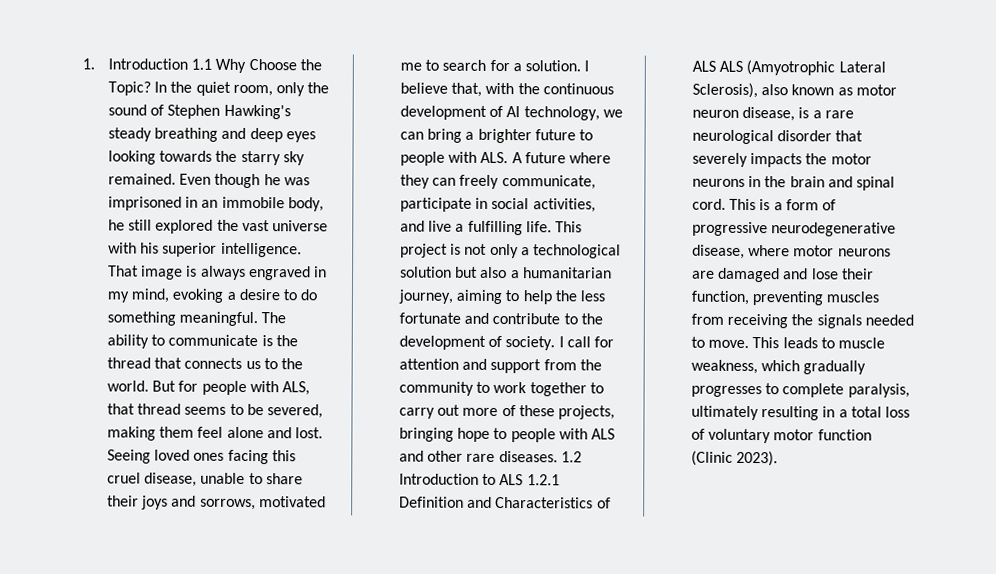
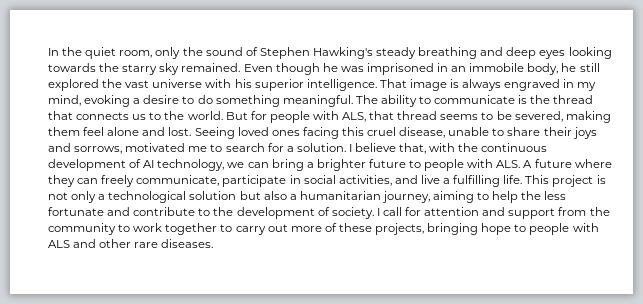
- 1. Introduction 1.1 Why Choose the Topic?
- 1.2 Introduction to ALS 1.2.1 Definition and Characteristics of ALS ALS (Amyotrophic Lateral Sclerosis), also known as motor neuron disease, is a rare neurological disorder that severely impacts the motor neurons in the brain and spinal cord. This is a form of progressive neurodegenerative disease, where motor neurons are damaged and lose their function, preventing muscles from receiving the signals needed to move. This leads to muscle weakness, which gradually progresses to complete paralysis, ultimately resulting in a total loss of voluntary motor function (Clinic 2023).

